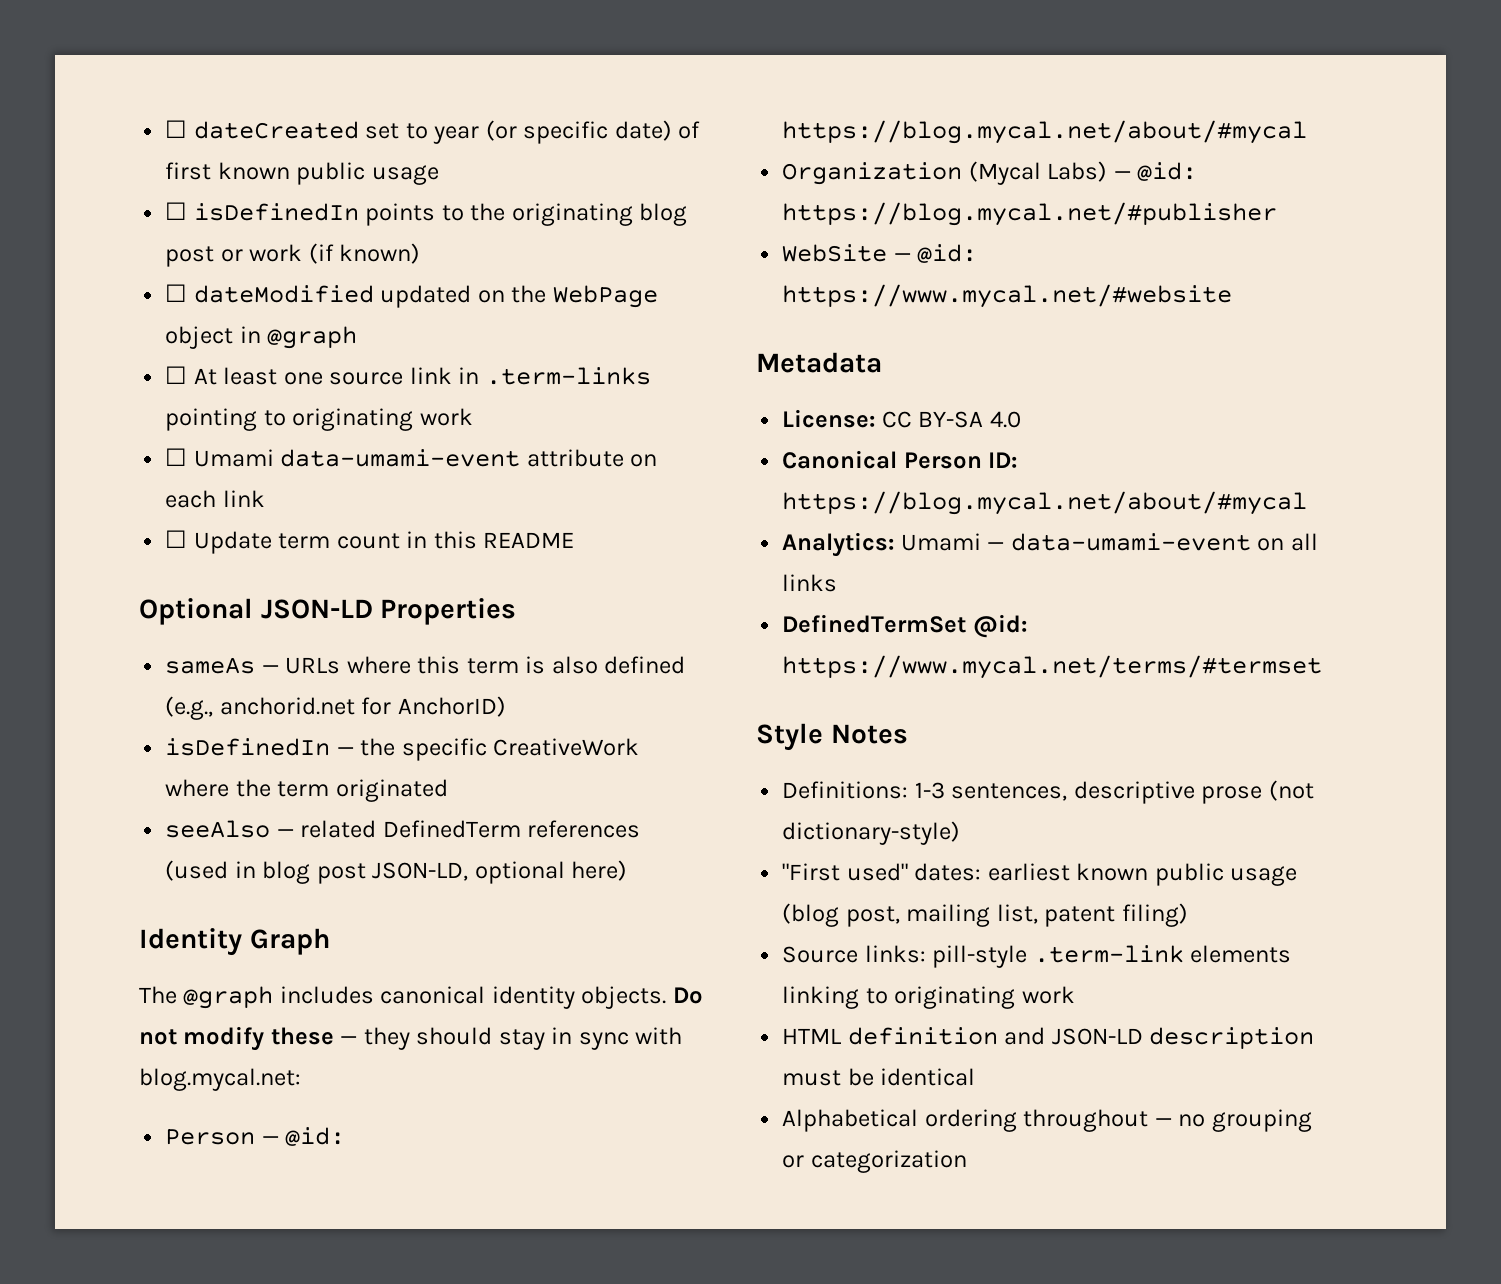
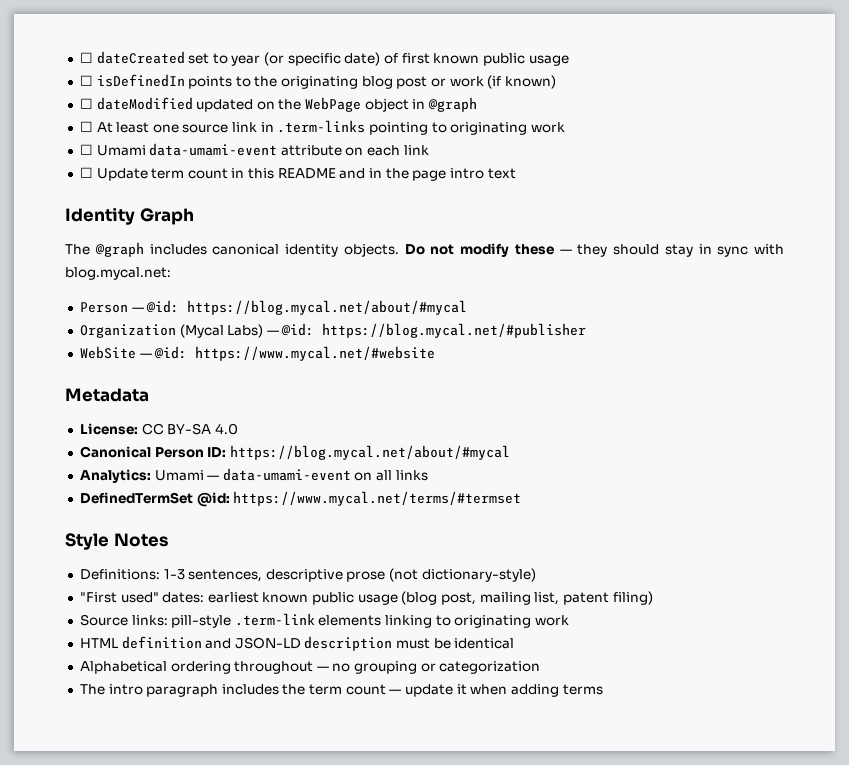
- ☐ Update term count in this README
- Optional JSON-LD Properties
- sameAs — URLs where this term is also defined (e.g., anchorid.net for AnchorID)
- isDefinedIn — the specific CreativeWork where the term originated
- seeAlso — related DefinedTerm references (used in blog post JSON-LD, optional here)
+ ☐ Update term count in this README and in the page intro text
+ The intro paragraph includes the term count — update it when adding terms

